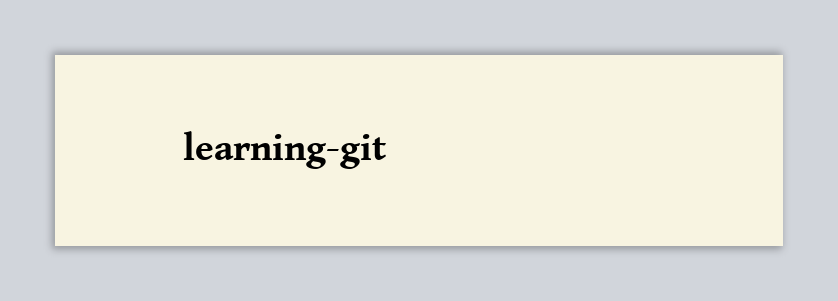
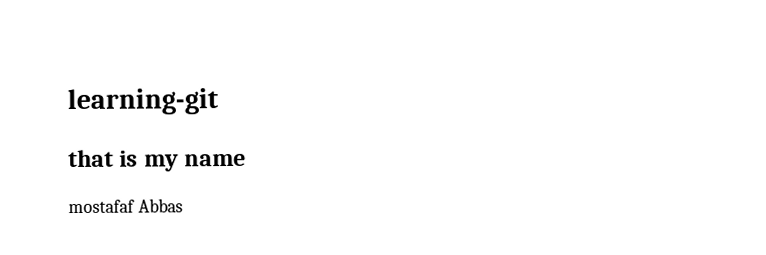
+ that is my name
+ mostafaf Abbas

